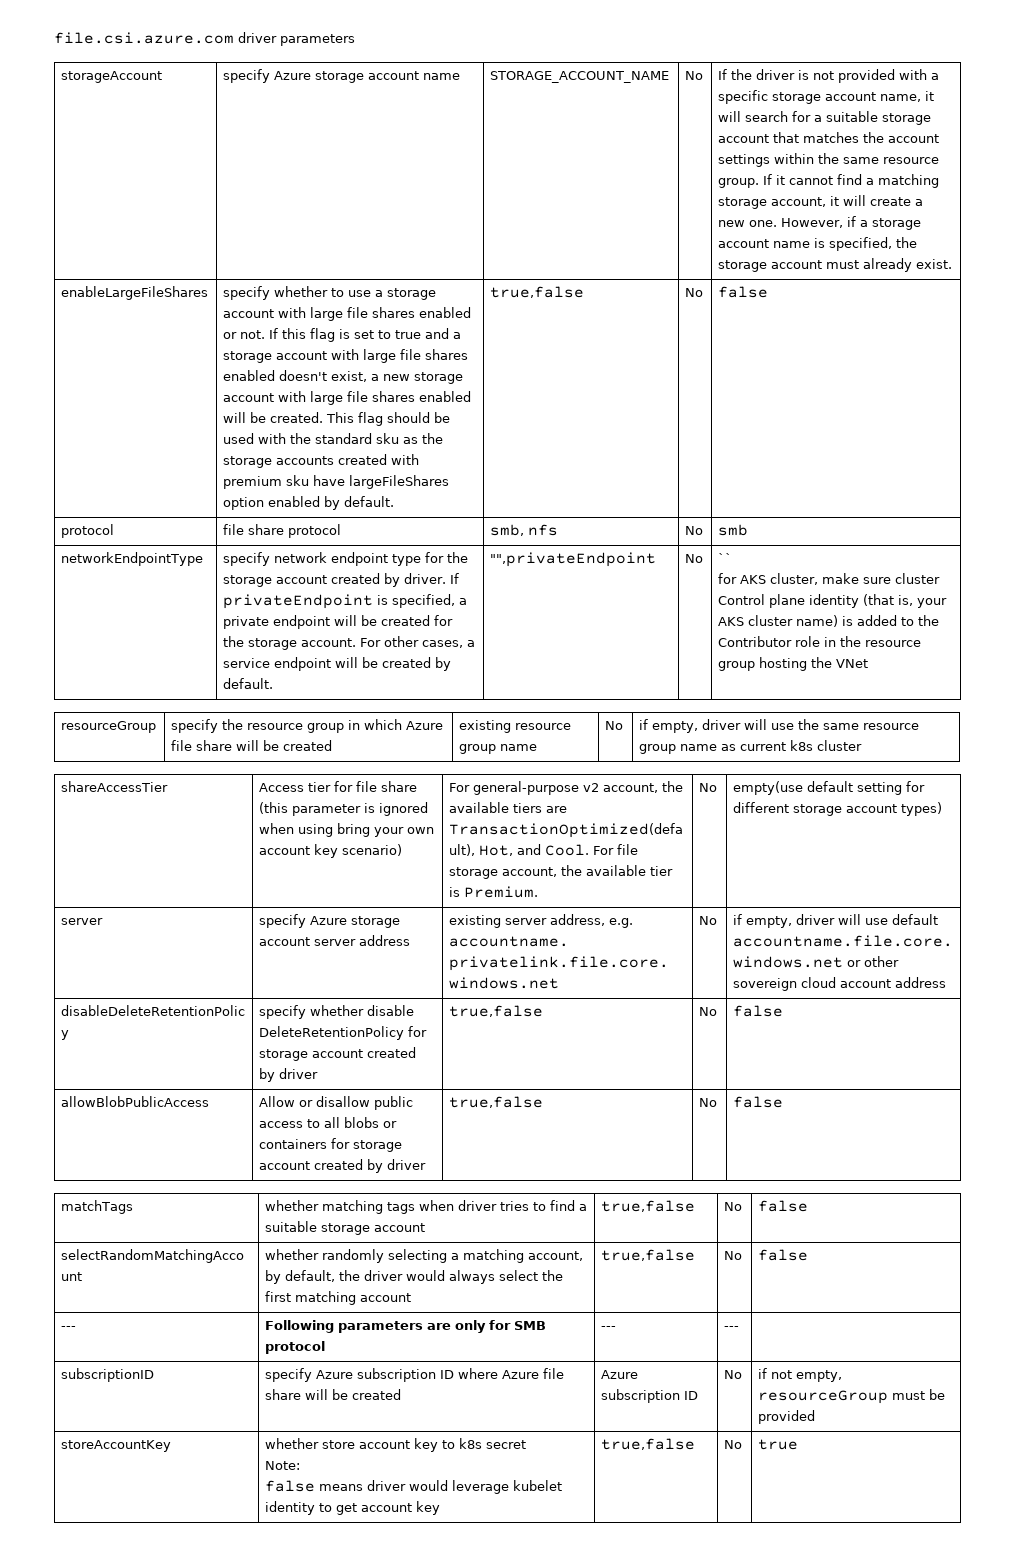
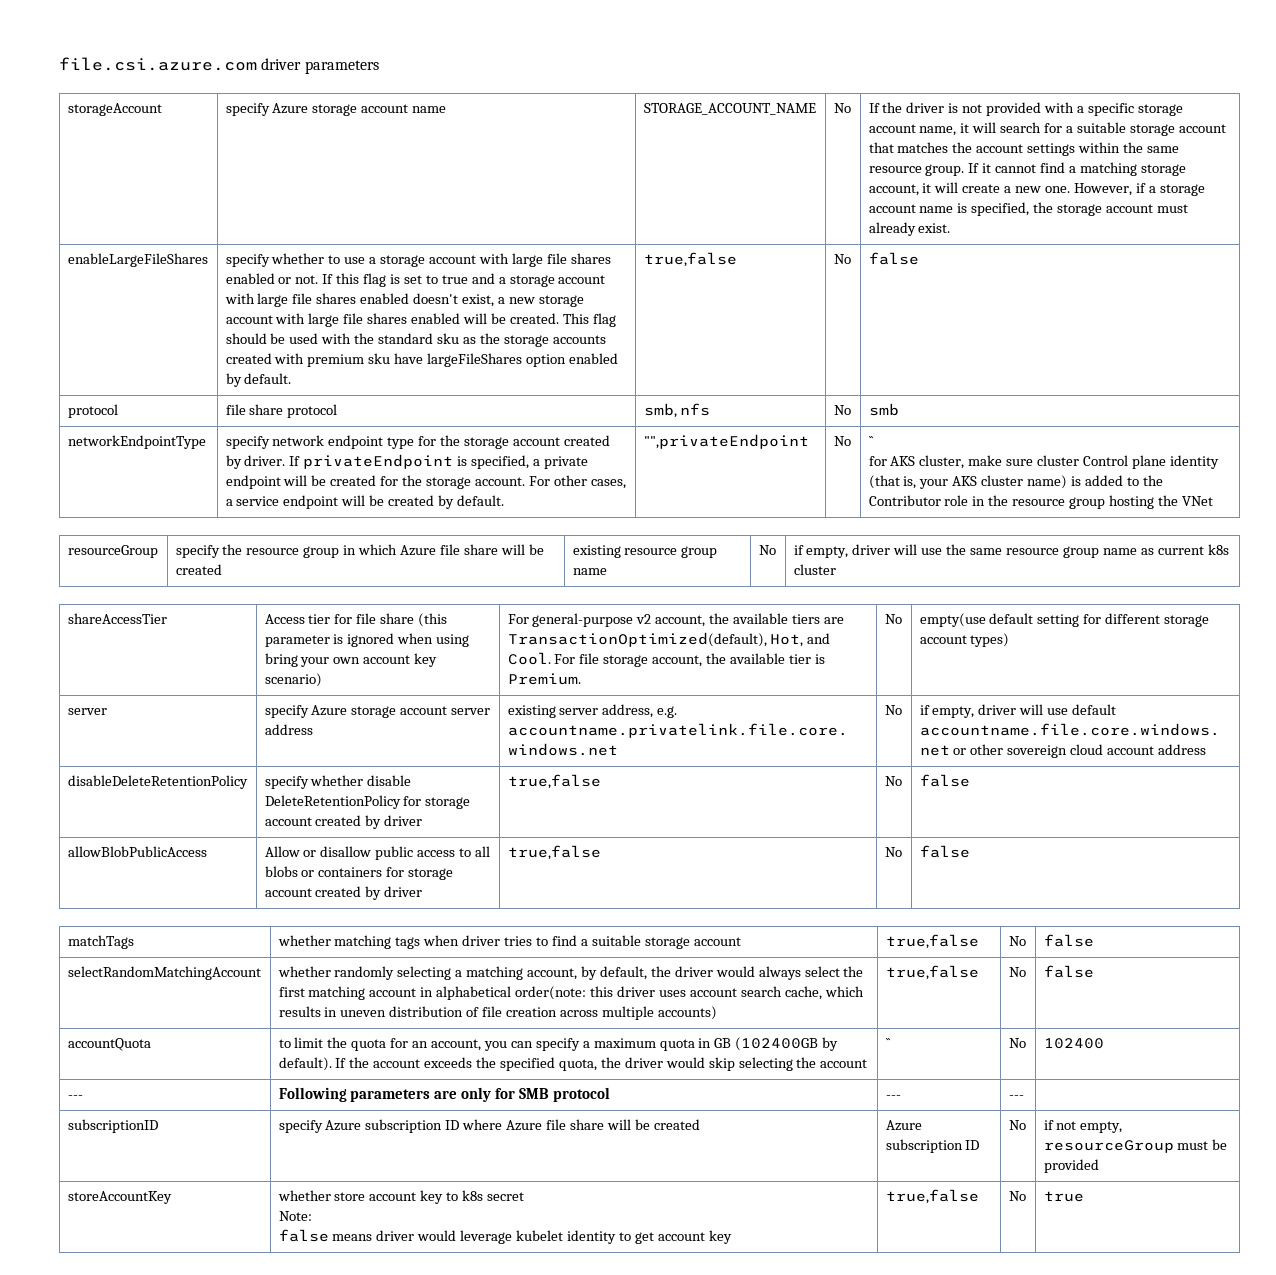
- whether randomly selecting a matching account, by default, the driver would always select the first matching account | true,false | No | false
+ whether randomly selecting a matching account, by default, the driver would always select the first matching account in alphabetical order(note: this driver uses account search cache, which results in uneven distribution of file creation across multiple accounts) | true,false | No | false
+ accountQuota | to limit the quota for an account, you can specify a maximum quota in GB (102400GB by default). If the account exceeds the specified quota, the driver would skip selecting the account | `` | No | 102400

